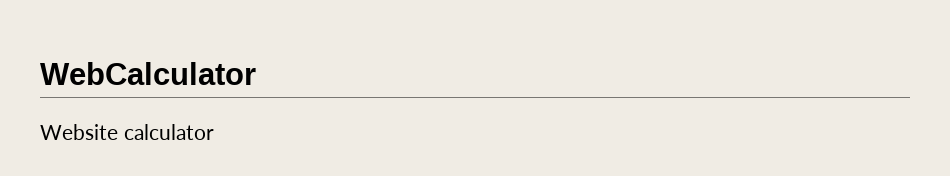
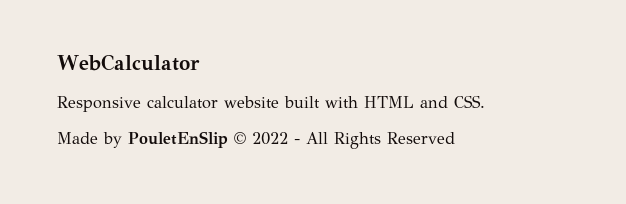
- Website calculator
+ Responsive calculator website built with HTML and CSS.
+ Made by PouletEnSlip © 2022 - All Rights Reserved

